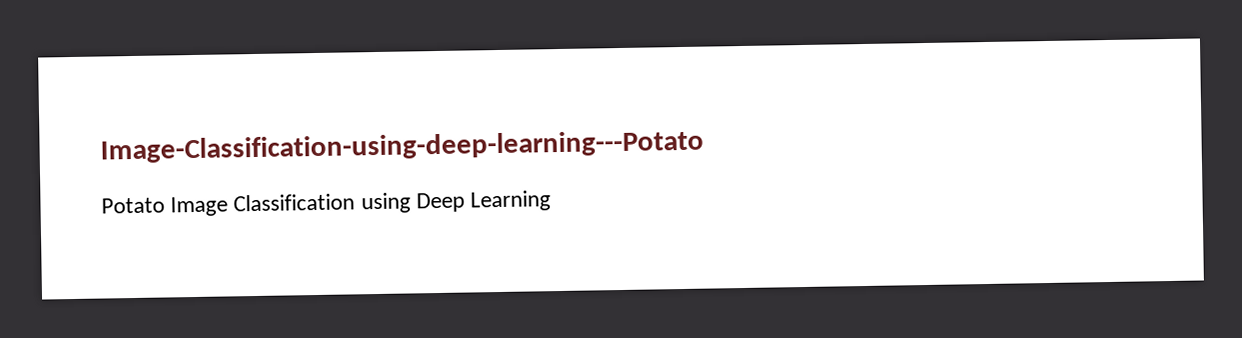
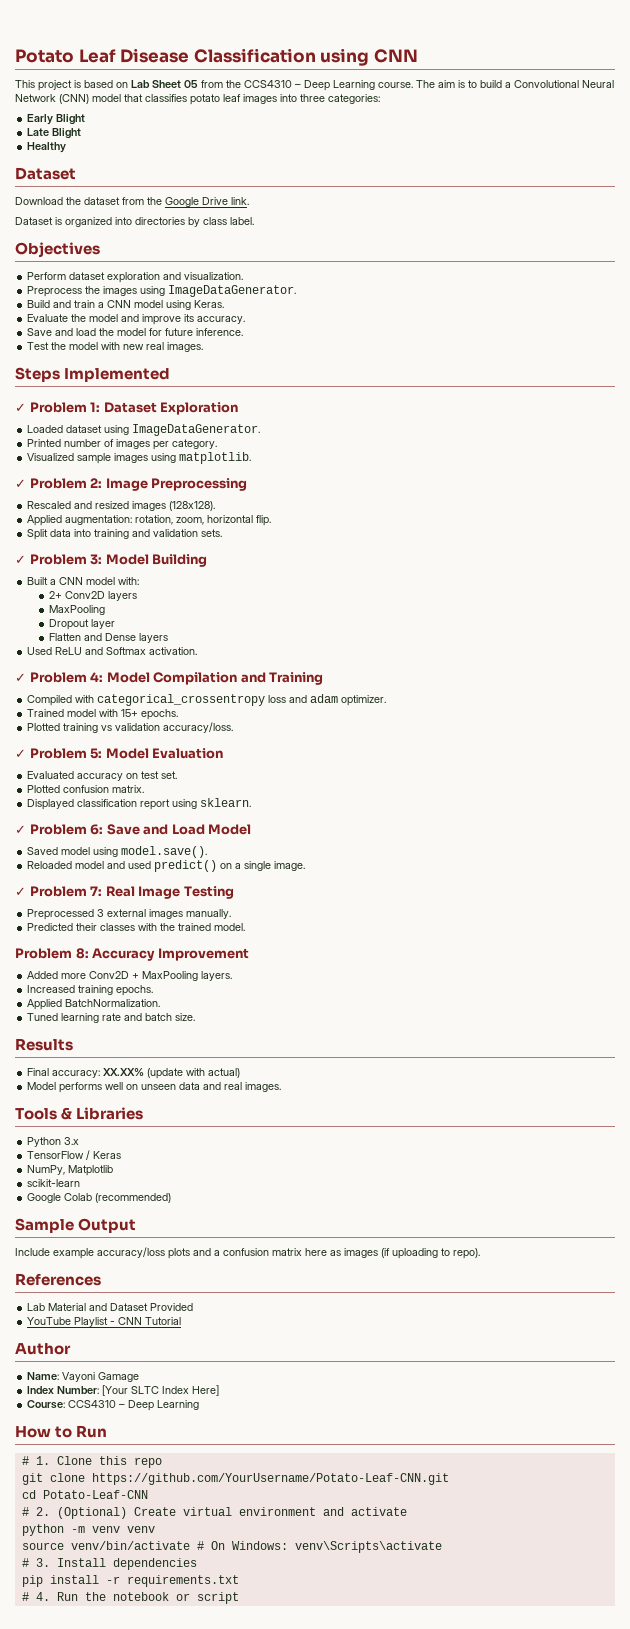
- Image-Classification-using-deep-learning---Potato
- Potato Image Classification using Deep Learning
+ Potato Leaf Disease Classification using CNN
+ This project is based on Lab Sheet 05 from the CCS4310 – Deep Learning course. The aim is to build a Convolutional Neural Network (CNN) model that classifies potato leaf images into three categories:
+ Early Blight
+ Late Blight
+ Healthy
+ Dataset
+ Download the dataset from the Google Drive link.
+ Dataset is organized into directories by class label.
+ Objectives
+ Perform dataset exploration and visualization.
+ Preprocess the images using ImageDataGenerator.
+ Build and train a CNN model using Keras.
+ Evaluate the model and improve its accuracy.
+ Save and load the model for future inference.
+ Test the model with new real images.
+ Steps Implemented
+ ✓ Problem 1: Dataset Exploration
+ Loaded dataset using ImageDataGenerator.
+ Printed number of images per category.
+ Visualized sample images using matplotlib.
+ ✓ Problem 2: Image Preprocessing
+ Rescaled and resized images (128x128).
+ Applied augmentation: rotation, zoom, horizontal flip.
+ Split data into training and validation sets.
+ ✓ Problem 3: Model Building
+ Built a CNN model with:
+ 2+ Conv2D layers
+ MaxPooling
+ Dropout layer
+ Flatten and Dense layers
+ Used ReLU and Softmax activation.
+ ✓ Problem 4: Model Compilation and Training
+ Compiled with categorical_crossentropy loss and adam optimizer.
+ Trained model with 15+ epochs.
+ Plotted training vs validation accuracy/loss.
+ ✓ Problem 5: Model Evaluation
+ Evaluated accuracy on test set.
+ Plotted confusion matrix.
+ Displayed classification report using sklearn.
+ ✓ Problem 6: Save and Load Model
+ Saved model using model.save().
+ Reloaded model and used predict() on a single image.
+ ✓ Problem 7: Real Image Testing
+ Preprocessed 3 external images manually.
+ Predicted their classes with the trained model.
+ Problem 8: Accuracy Improvement
+ Added more Conv2D + MaxPooling layers.
+ Increased training epochs.
+ Applied BatchNormalization.
+ Tuned learning rate and batch size.
+ Results
+ Final accuracy: XX.XX% (update with actual)
+ Model performs well on unseen data and real images.
+ Tools & Libraries
+ Python 3.x
+ TensorFlow / Keras
+ NumPy, Matplotlib
+ scikit-learn
+ Google Colab (recommended)
+ Sample Output
+ Include example accuracy/loss plots and a confusion matrix here as images (if uploading to repo).
+ References
+ Lab Material and Dataset Provided
+ YouTube Playlist - CNN Tutorial
+ Author
+ Name: Vayoni Gamage
+ Index Number: [Your SLTC Index Here]
+ Course: CCS4310 – Deep Learning
+ How to Run
+ # 1. Clone this repo
+ git clone https://github.com/YourUsername/Potato-Leaf-CNN.git
+ cd Potato-Leaf-CNN
+ # 2. (Optional) Create virtual environment and activate
+ python -m venv venv
+ source venv/bin/activate # On Windows: venv\Scripts\activate
+ # 3. Install dependencies
+ pip install -r requirements.txt
+ # 4. Run the notebook or script

